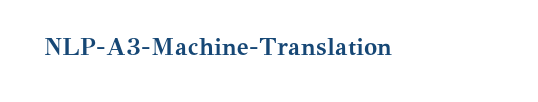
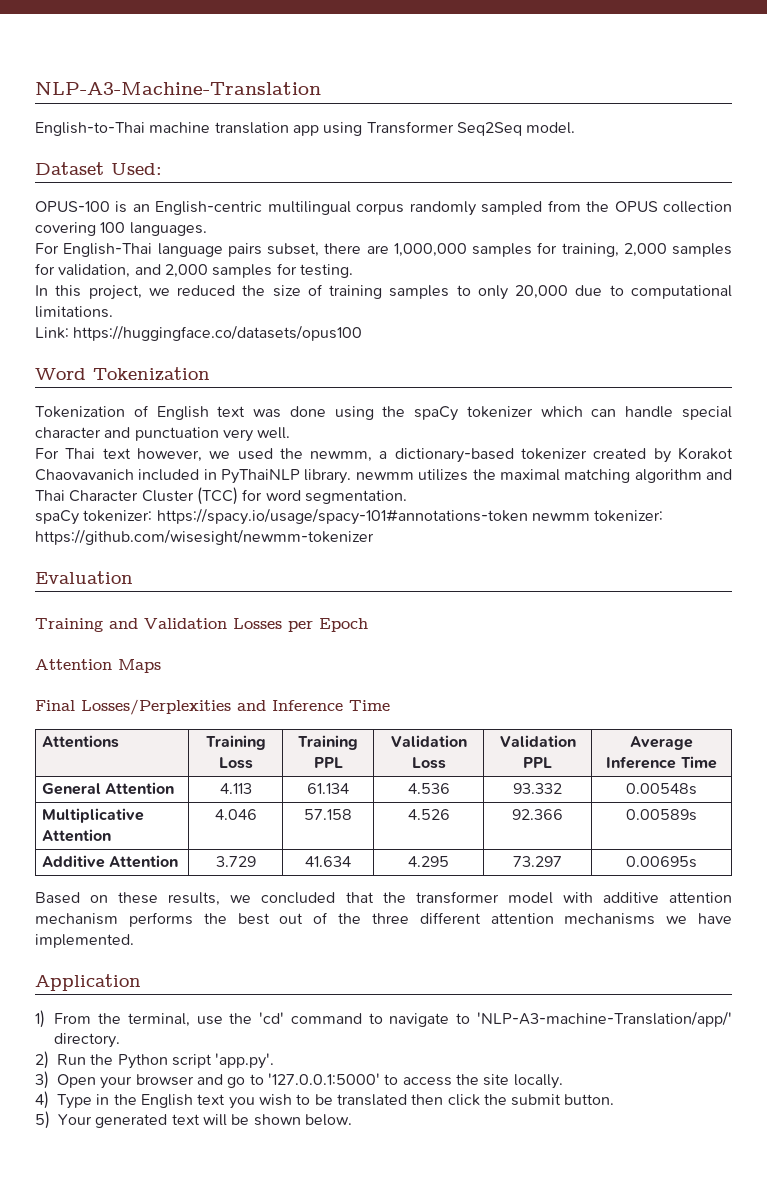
+ English-to-Thai machine translation app using Transformer Seq2Seq model.
+ Dataset Used:
+ OPUS-100 is an English-centric multilingual corpus randomly sampled from the OPUS collection covering 100 languages.
+ For English-Thai language pairs subset, there are 1,000,000 samples for training, 2,000 samples for validation, and 2,000 samples for testing.
+ In this project, we reduced the size of training samples to only 20,000 due to computational limitations.
+ Link: https://huggingface.co/datasets/opus100
+ Word Tokenization
+ Tokenization of English text was done using the spaCy tokenizer which can handle special character and punctuation very well.
+ For Thai text however, we used the newmm, a dictionary-based tokenizer created by Korakot Chaovavanich included in PyThaiNLP library. newmm utilizes the maximal matching algorithm and Thai Character Cluster (TCC) for word segmentation.
+ spaCy tokenizer: https://spacy.io/usage/spacy-101#annotations-token newmm tokenizer: https://github.com/wisesight/newmm-tokenizer
+ Evaluation
+ Training and Validation Losses per Epoch
+ Attention Maps
+ Final Losses/Perplexities and Inference Time
+ Attentions | Training Loss | Training PPL | Validation Loss | Validation PPL | Average Inference Time
+ General Attention | 4.113 | 61.134 | 4.536 | 93.332 | 0.00548s
+ Multiplicative Attention | 4.046 | 57.158 | 4.526 | 92.366 | 0.00589s
+ Additive Attention | 3.729 | 41.634 | 4.295 | 73.297 | 0.00695s
+ Based on these results, we concluded that the transformer model with additive attention mechanism performs the best out of the three different attention mechanisms we have implemented.
+ Application
+ 1) From the terminal, use the 'cd' command to navigate to 'NLP-A3-machine-Translation/app/' directory.
+ 2) Run the Python script 'app.py'.
+ 3) Open your browser and go to '127.0.0.1:5000' to access the site locally.
+ 4) Type in the English text you wish to be translated then click the submit button.
+ 5) Your generated text will be shown below.

